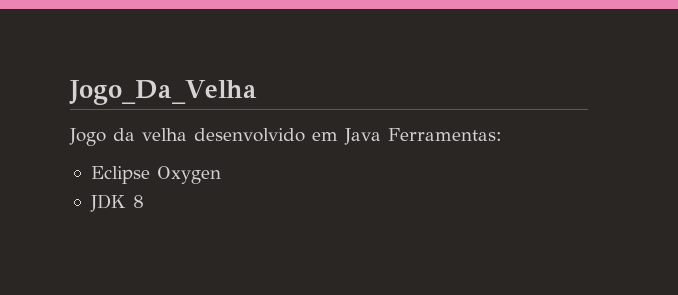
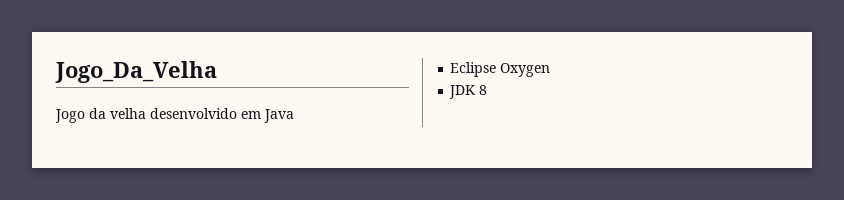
- Jogo da velha desenvolvido em Java Ferramentas:
+ Jogo da velha desenvolvido em Java

